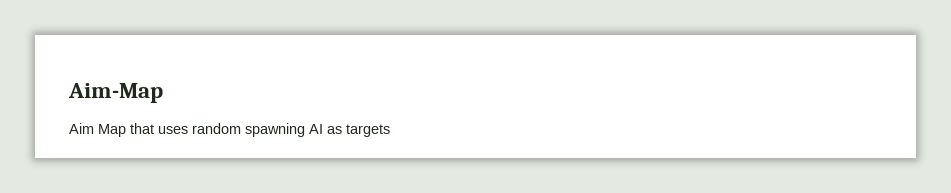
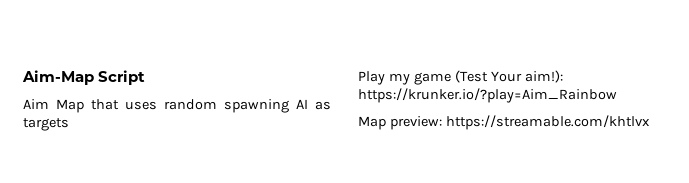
- Aim-Map
+ Aim-Map Script
+ Play my game (Test Your aim!): https://krunker.io/?play=Aim_Rainbow
+ Map preview: https://streamable.com/khtlvx

